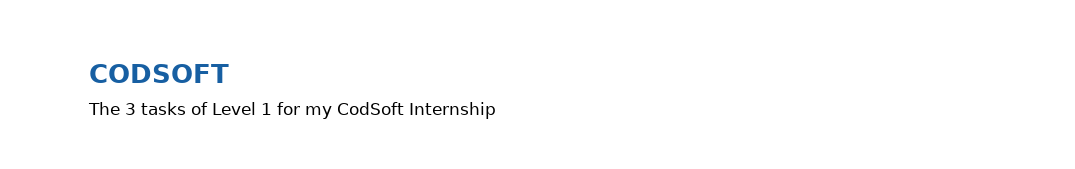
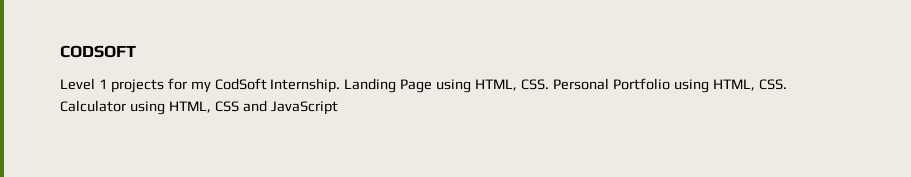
- The 3 tasks of Level 1 for my CodSoft Internship
+ Level 1 projects for my CodSoft Internship. Landing Page using HTML, CSS. Personal Portfolio using HTML, CSS. Calculator using HTML, CSS and JavaScript

